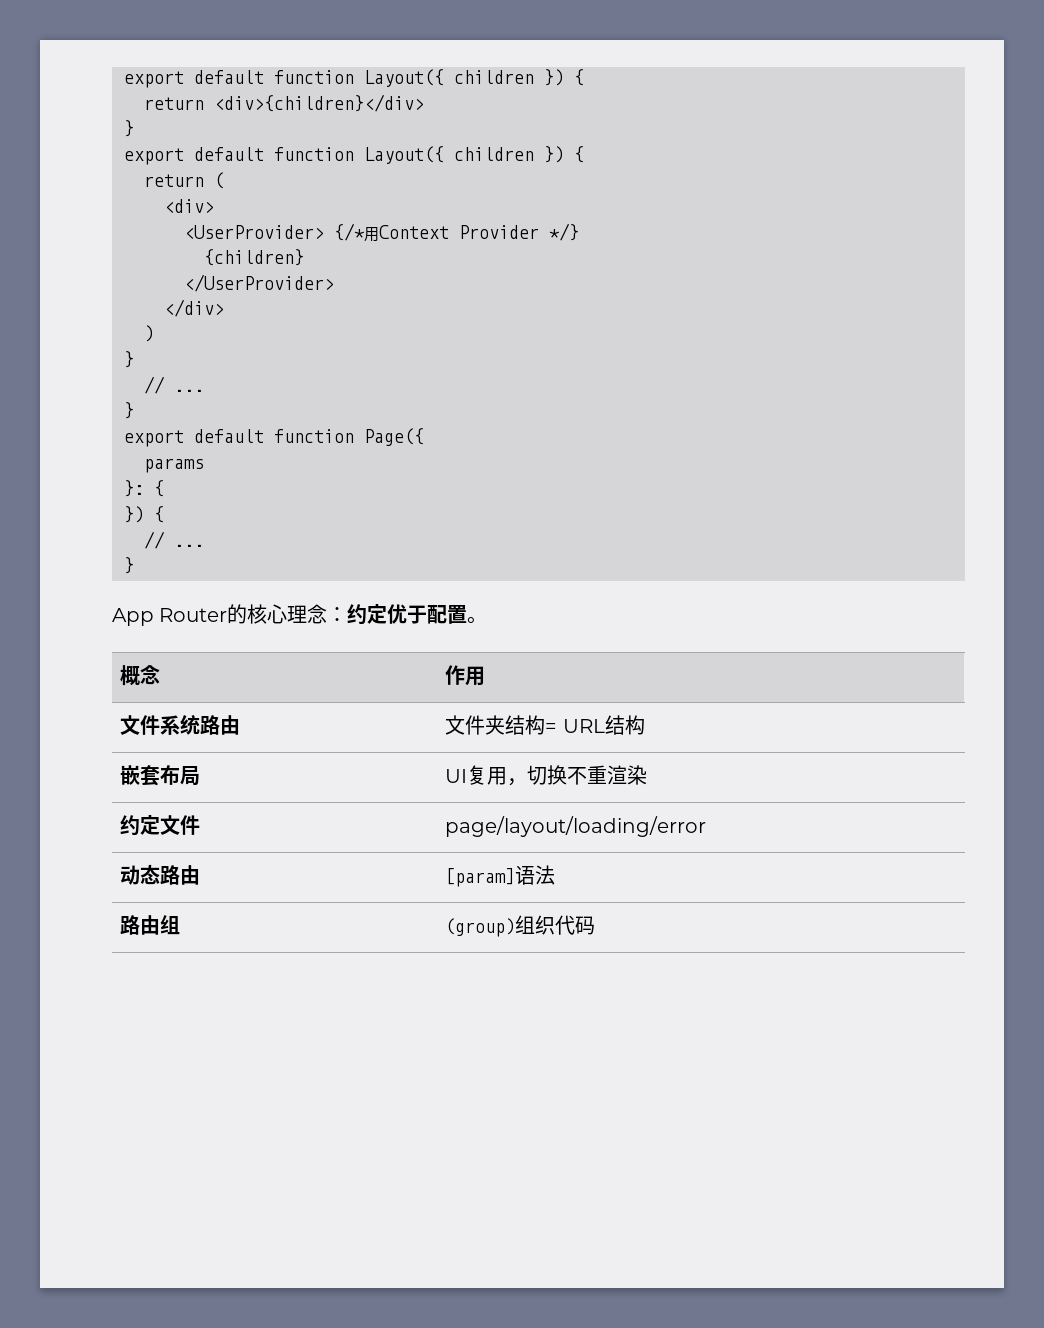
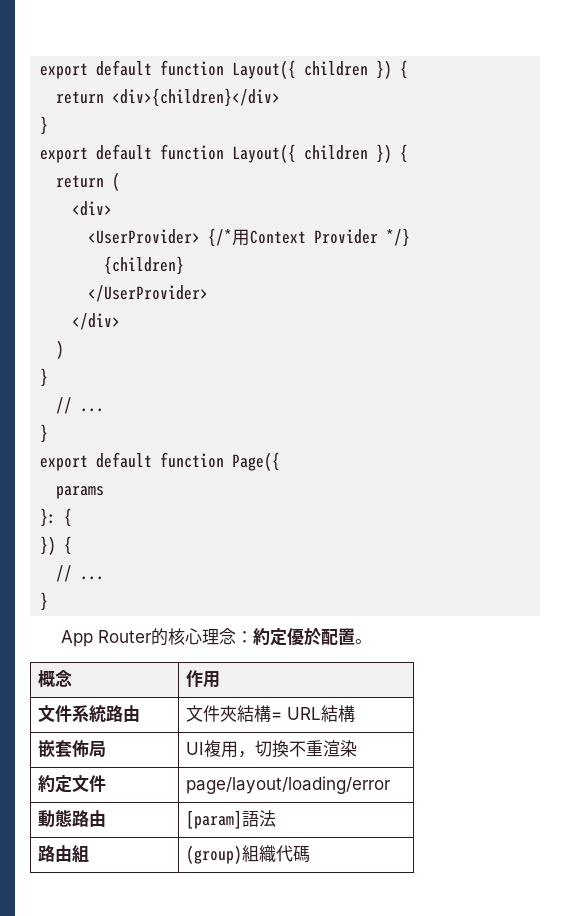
- App Router的核心理念：约定优于配置。
+ App Router的核心理念：約定優於配置。
- 文件系统路由 | 文件夹结构= URL结构
+ 文件系統路由 | 文件夾結構= URL結構
- 嵌套布局 | UI复用，切换不重渲染
+ 嵌套佈局 | UI複用，切換不重渲染
- 约定文件 | page/layout/loading/error
+ 約定文件 | page/layout/loading/error
- 动态路由 | [param]语法
+ 動態路由 | [param]語法
- 路由组 | (group)组织代码
+ 路由組 | (group)組織代碼

